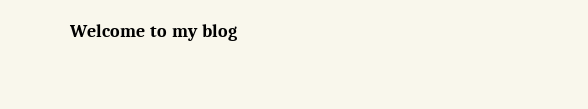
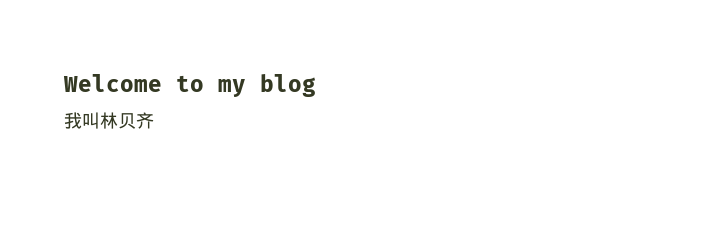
+ 我叫林贝齐

